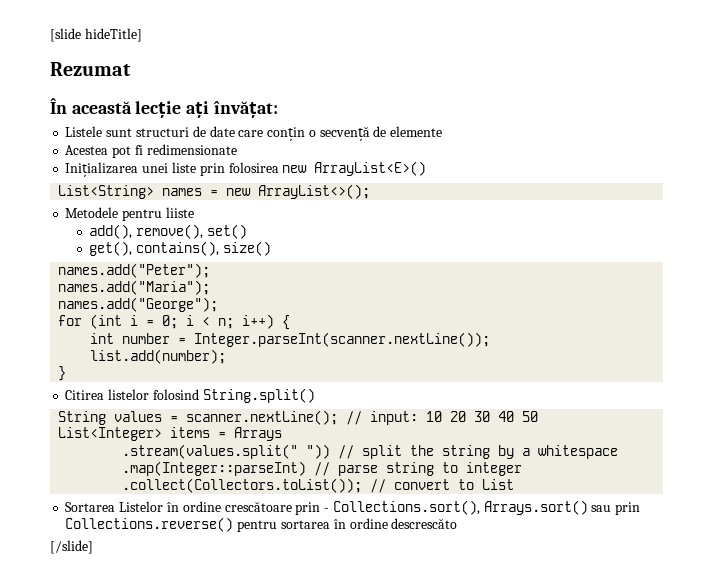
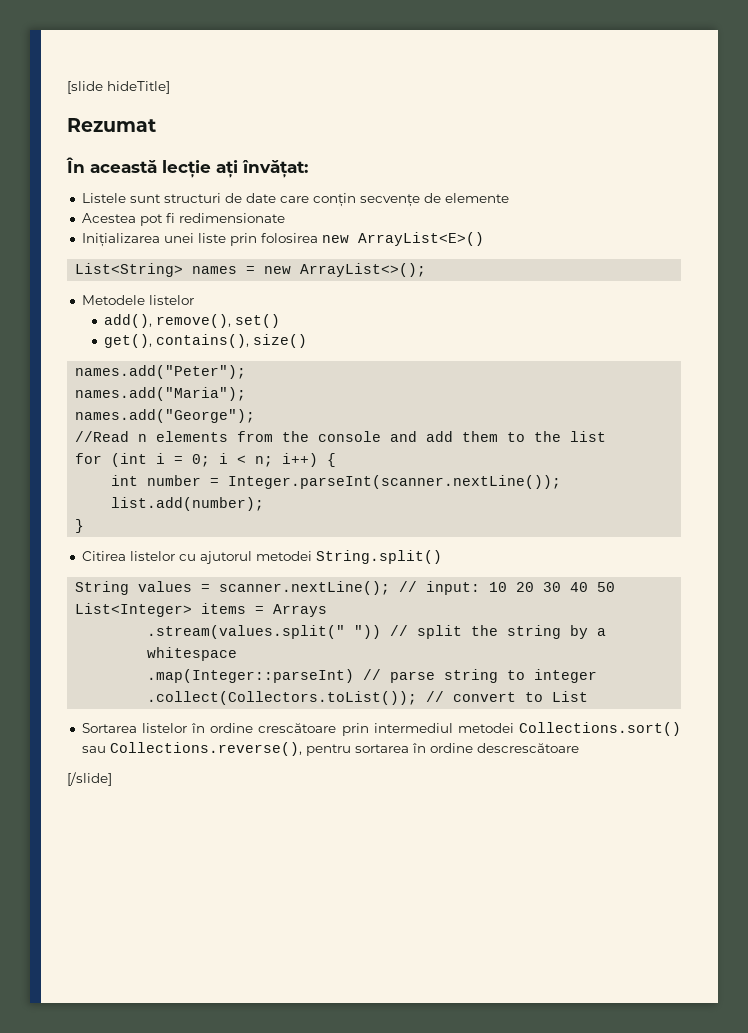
- Listele sunt structuri de date care conțin o secvență de elemente
+ Listele sunt structuri de date care conțin secvențe de elemente
- Metodele pentru liiste
+ Metodele listelor
+ //Read n elements from the console and add them to the list
- Citirea listelor folosind String.split()
+ Citirea listelor cu ajutorul metodei String.split()
- Sortarea Listelor în ordine crescătoare prin - Collections.sort(), Arrays.sort() sau prin Collections.reverse() pentru sortarea în ordine descrescăto
+ Sortarea listelor în ordine crescătoare prin intermediul metodei Collections.sort() sau Collections.reverse(), pentru sortarea în ordine descrescătoare

